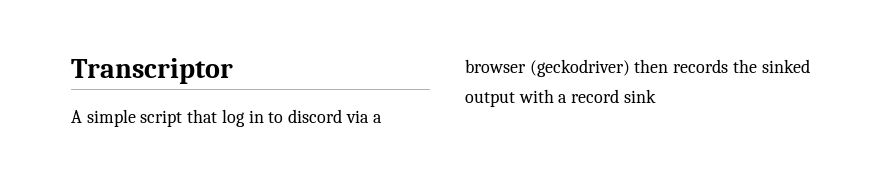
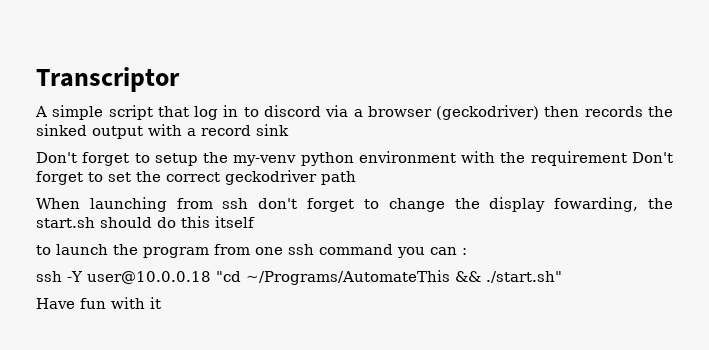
+ Don't forget to setup the my-venv python environment with the requirement Don't forget to set the correct geckodriver path
+ When launching from ssh don't forget to change the display fowarding, the start.sh should do this itself
+ to launch the program from one ssh command you can :
+ ssh -Y user@10.0.0.18 "cd ~/Programs/AutomateThis && ./start.sh"
+ Have fun with it

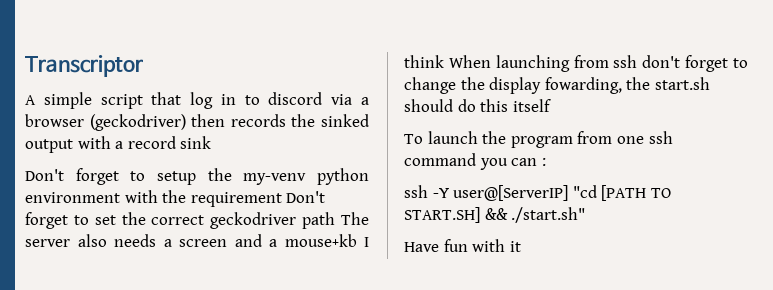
- Don't forget to setup the my-venv python environment with the requirement Don't forget to set the correct geckodriver path
- When launching from ssh don't forget to change the display fowarding, the start.sh should do this itself
+ Don't forget to setup the my-venv python environment with the requirement Don't forget to set the correct geckodriver path The server also needs a screen and a mouse+kb I think When launching from ssh don't forget to change the display fowarding, the start.sh should do this itself
- to launch the program from one ssh command you can :
+ To launch the program from one ssh command you can :
- ssh -Y user@10.0.0.18 "cd ~/Programs/AutomateThis && ./start.sh"
+ ssh -Y user@[ServerIP] "cd [PATH TO START.SH] && ./start.sh"

